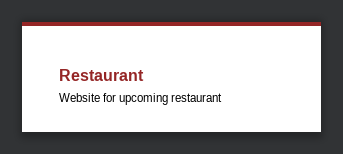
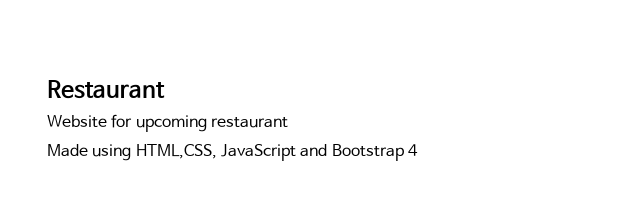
+ Made using HTML,CSS, JavaScript and Bootstrap 4

